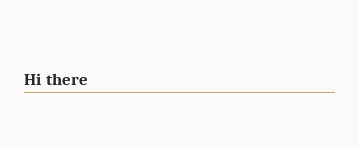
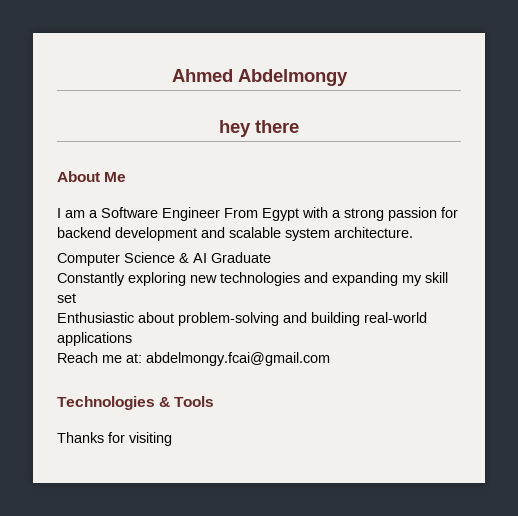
- Hi there
+ Ahmed Abdelmongy
+ hey there
+ About Me
+ I am a Software Engineer From Egypt with a strong passion for backend development and scalable system architecture.
+ Computer Science & AI Graduate
+ Constantly exploring new technologies and expanding my skill set
+ Enthusiastic about problem-solving and building real-world applications
+ Reach me at: abdelmongy.fcai@gmail.com
+ Technologies & Tools
+ Thanks for visiting

